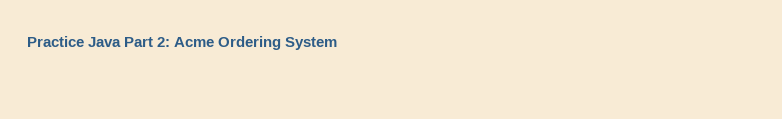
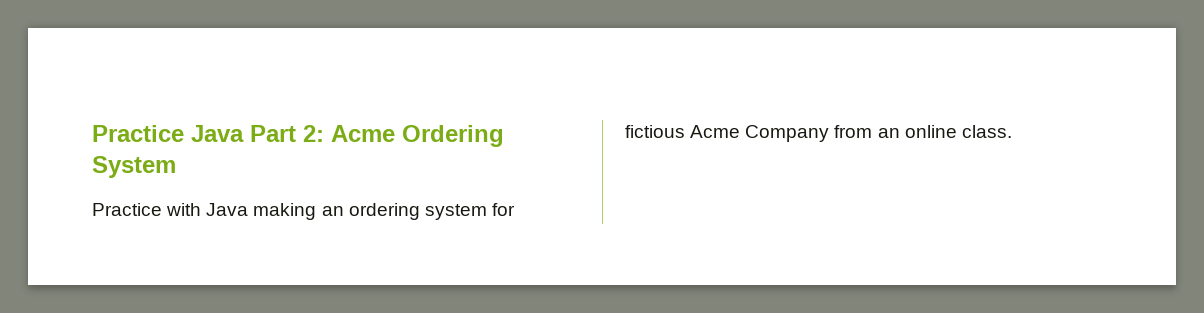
+ Practice with Java making an ordering system for fictious Acme Company from an online class.

